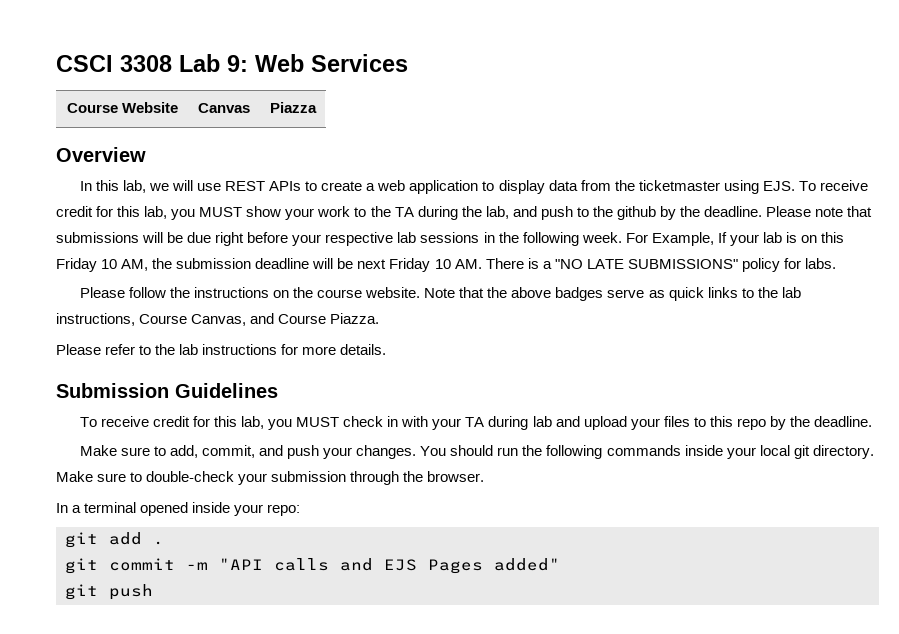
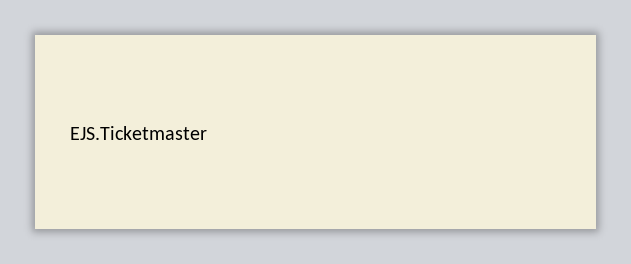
- CSCI 3308 Lab 9: Web Services
- Course Website | Canvas | Piazza
- Overview
- In this lab, we will use REST APIs to create a web application to display data from the ticketmaster using EJS. To receive credit for this lab, you MUST show your work to the TA during the lab, and push to the github by the deadline. Please note that submissions will be due right before your respective lab sessions in the following week. For Example, If your lab is on this Friday 10 AM, the submission deadline will be next Friday 10 AM. There is a "NO LATE SUBMISSIONS" policy for labs.
- Please follow the instructions on the course website. Note that the above badges serve as quick links to the lab instructions, Course Canvas, and Course Piazza.
- Please refer to the lab instructions for more details.
- Submission Guidelines
- To receive credit for this lab, you MUST check in with your TA during lab and upload your files to this repo by the deadline.
- Make sure to add, commit, and push your changes. You should run the following commands inside your local git directory. Make sure to double-check your submission through the browser.
- In a terminal opened inside your repo:
- git add .
- git commit -m "API calls and EJS Pages added"
- git push
+ EJS.Ticketmaster

